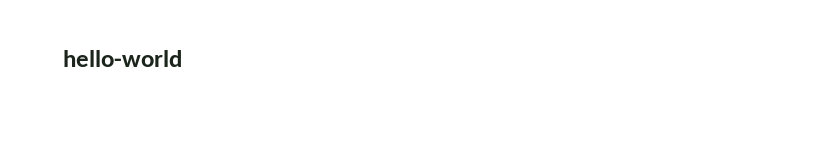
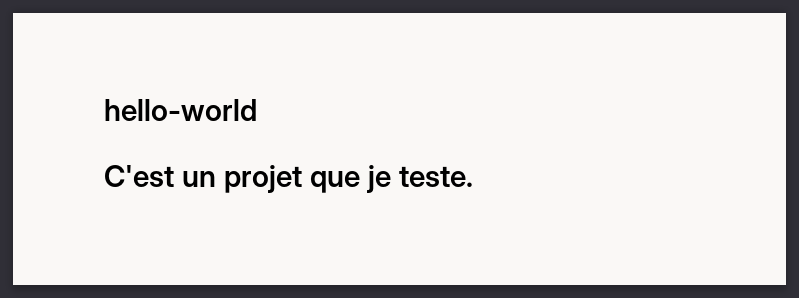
+ C'est un projet que je teste.

